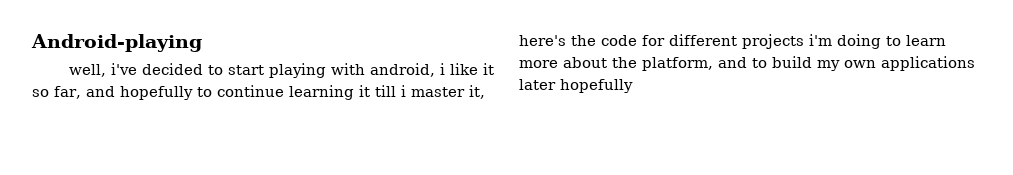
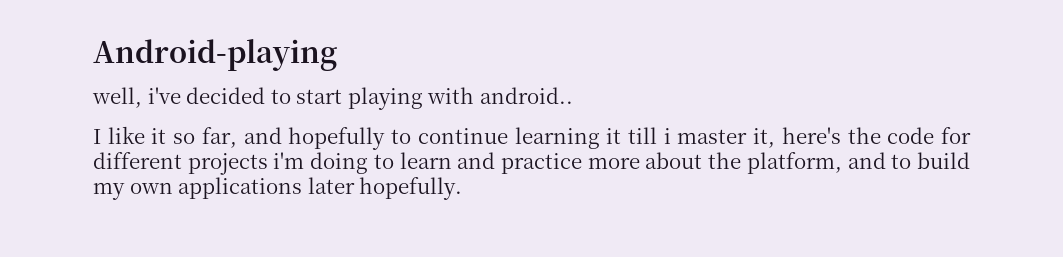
- well, i've decided to start playing with android, i like it so far, and hopefully to continue learning it till i master it, here's the code for different projects i'm doing to learn more about the platform, and to build my own applications later hopefully
+ well, i've decided to start playing with android..
+ I like it so far, and hopefully to continue learning it till i master it, here's the code for different projects i'm doing to learn and practice more about the platform, and to build my own applications later hopefully.

